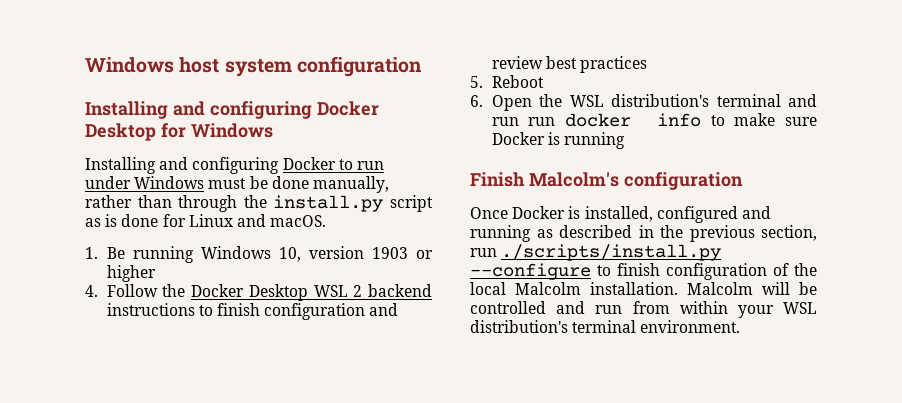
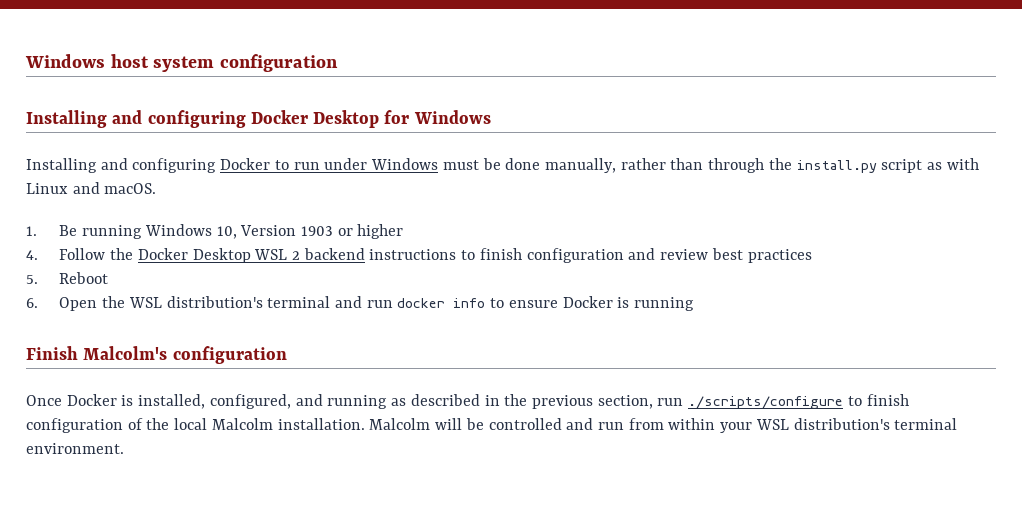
- Installing and configuring Docker to run under Windows must be done manually, rather than through the install.py script as is done for Linux and macOS.
+ Installing and configuring Docker to run under Windows must be done manually, rather than through the install.py script as with Linux and macOS.
- 1. Be running Windows 10, version 1903 or higher
+ 1. Be running Windows 10, Version 1903 or higher
- 6. Open the WSL distribution's terminal and run run docker info to make sure Docker is running
+ 6. Open the WSL distribution's terminal and run docker info to ensure Docker is running
- Once Docker is installed, configured and running as described in the previous section, run ./scripts/install.py --configure to finish configuration of the local Malcolm installation.
+ Once Docker is installed, configured, and running as described in the previous section, run ./scripts/configure to finish configuration of the local Malcolm installation.

